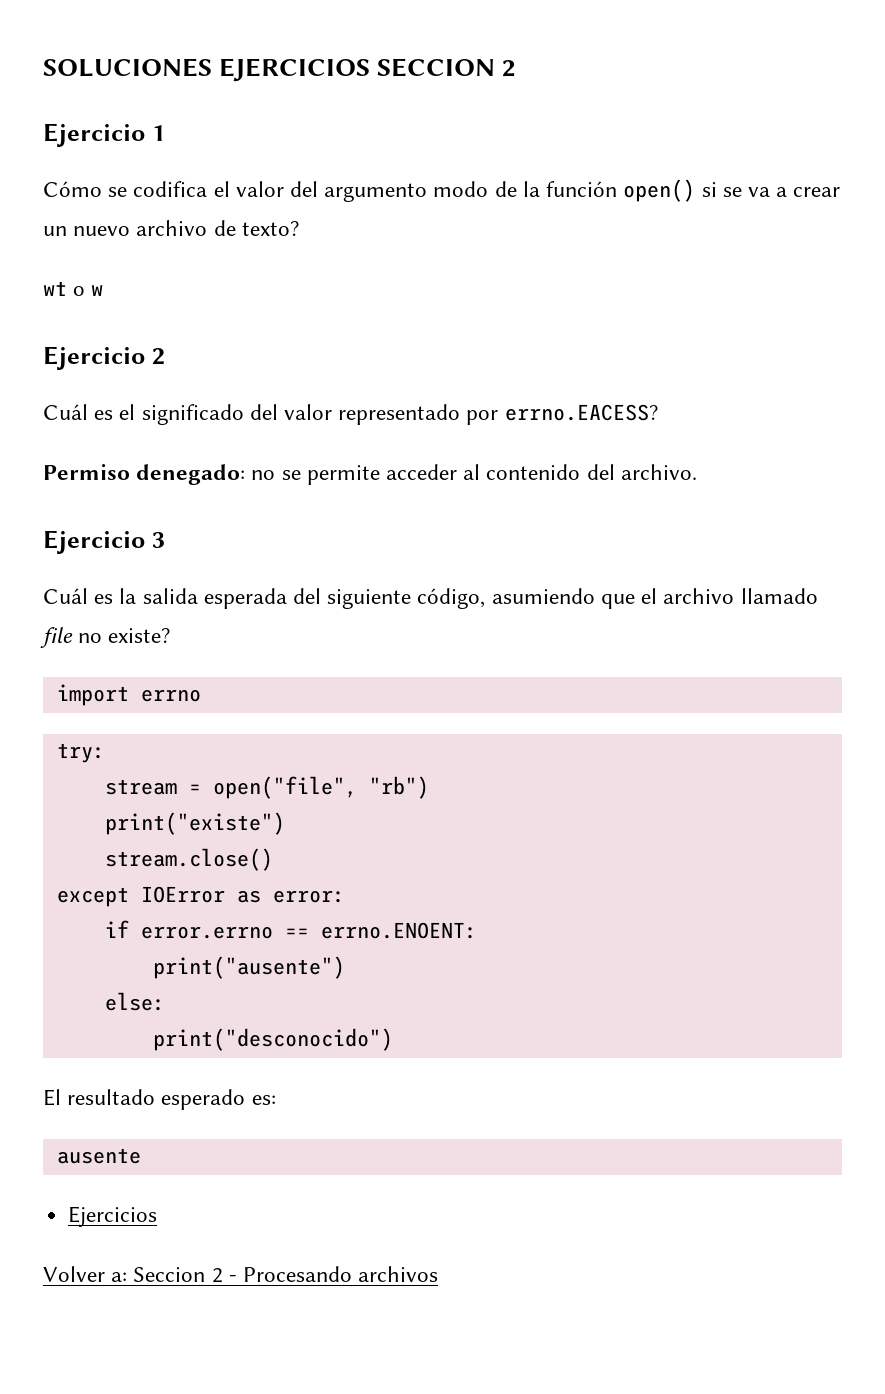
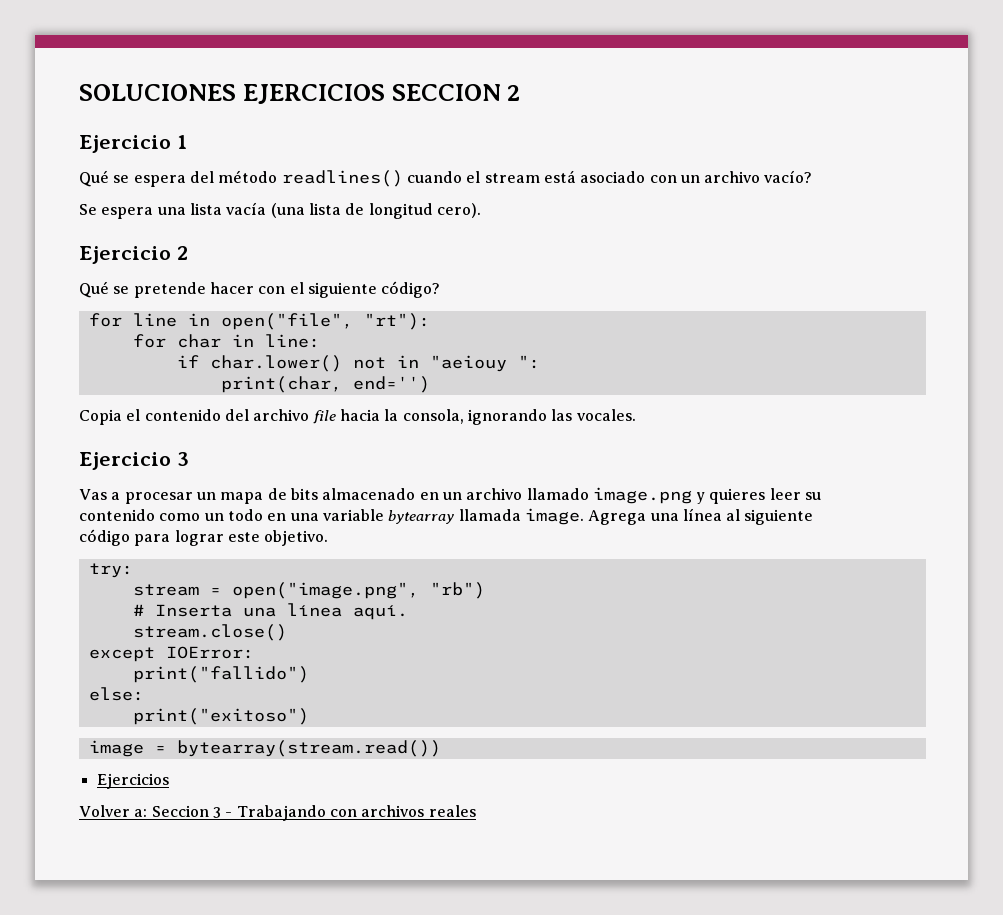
- Cómo se codifica el valor del argumento modo de la función open() si se va a crear un nuevo archivo de texto?
- wt o w
+ Qué se espera del método readlines() cuando el stream está asociado con un archivo vacío?
+ Se espera una lista vacía (una lista de longitud cero).
  Ejercicio 2
- Cuál es el significado del valor representado por errno.EACESS?
- Permiso denegado: no se permite acceder al contenido del archivo.
+ Qué se pretende hacer con el siguiente código?
+ for line in open("file", "rt"):
+ for char in line:
+ if char.lower() not in "aeiouy ":
+ print(char, end='')
+ Copia el contenido del archivo file hacia la consola, ignorando las vocales.
  Ejercicio 3
- Cuál es la salida esperada del siguiente código, asumiendo que el archivo llamado file no existe?
- import errno
+ Vas a procesar un mapa de bits almacenado en un archivo llamado image.png y quieres leer su
+ contenido como un todo en una variable bytearray llamada image. Agrega una línea al siguiente
+ código para lograr este objetivo.
- stream = open("file", "rb")
+ stream = open("image.png", "rb")
- print("existe")
+ # Inserta una línea aquí.
  stream.close()
- except IOError as error:
- if error.errno == errno.ENOENT:
- print("ausente")
+ except IOError:
+ print("fallido")
  else:
- print("desconocido")
- El resultado esperado es:
- ausente
+ print("exitoso")
+ image = bytearray(stream.read())
  Ejercicios
- Volver a: Seccion 2 - Procesando archivos
+ Volver a: Seccion 3 - Trabajando con archivos reales

